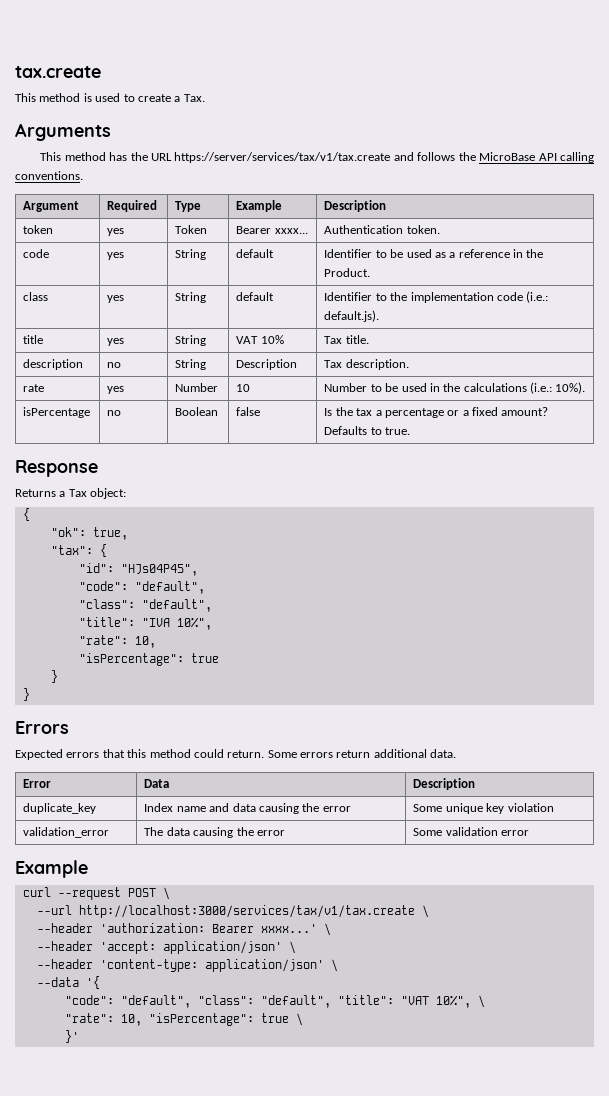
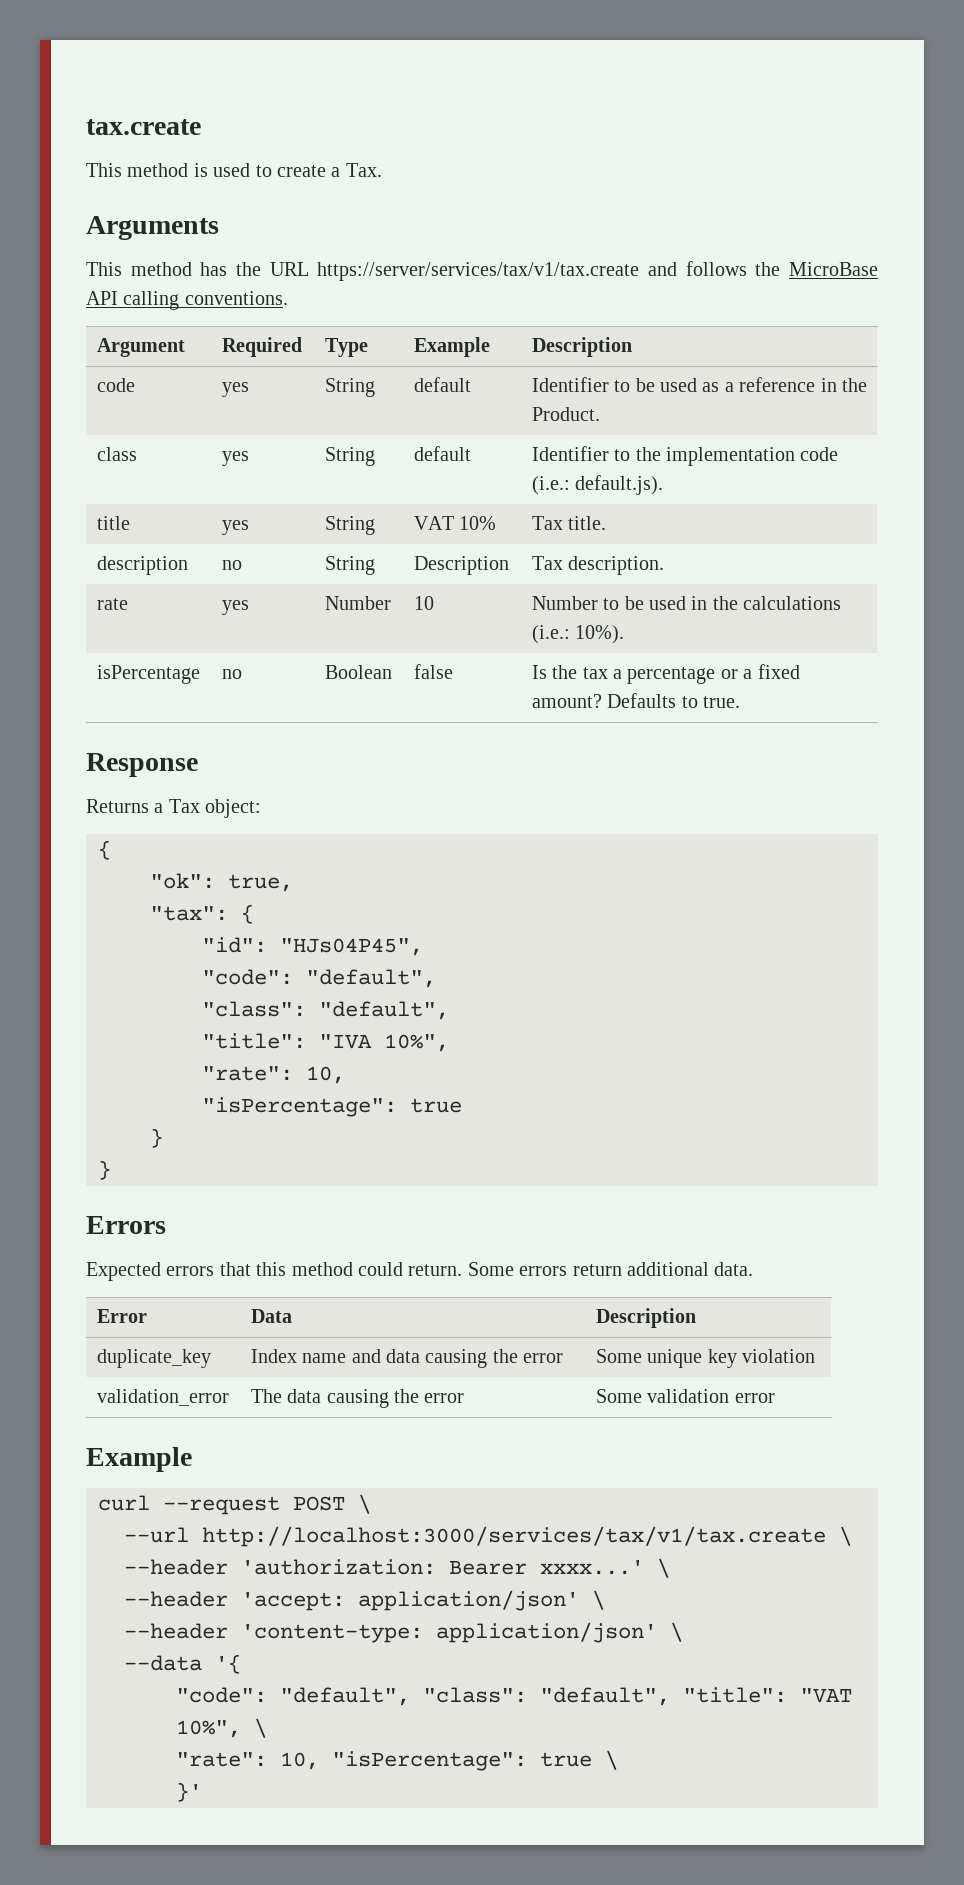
- token | yes | Token | Bearer xxxx... | Authentication token.

